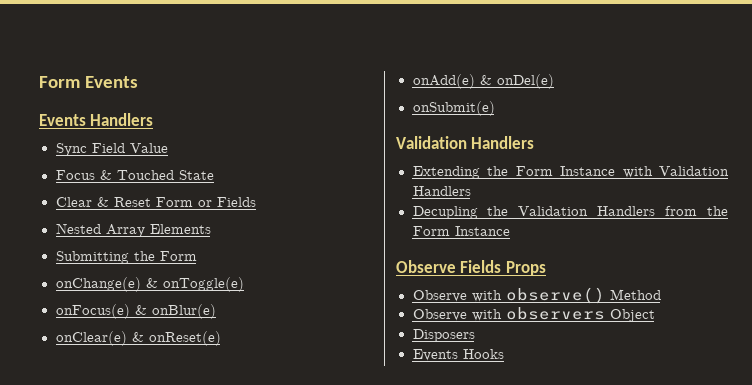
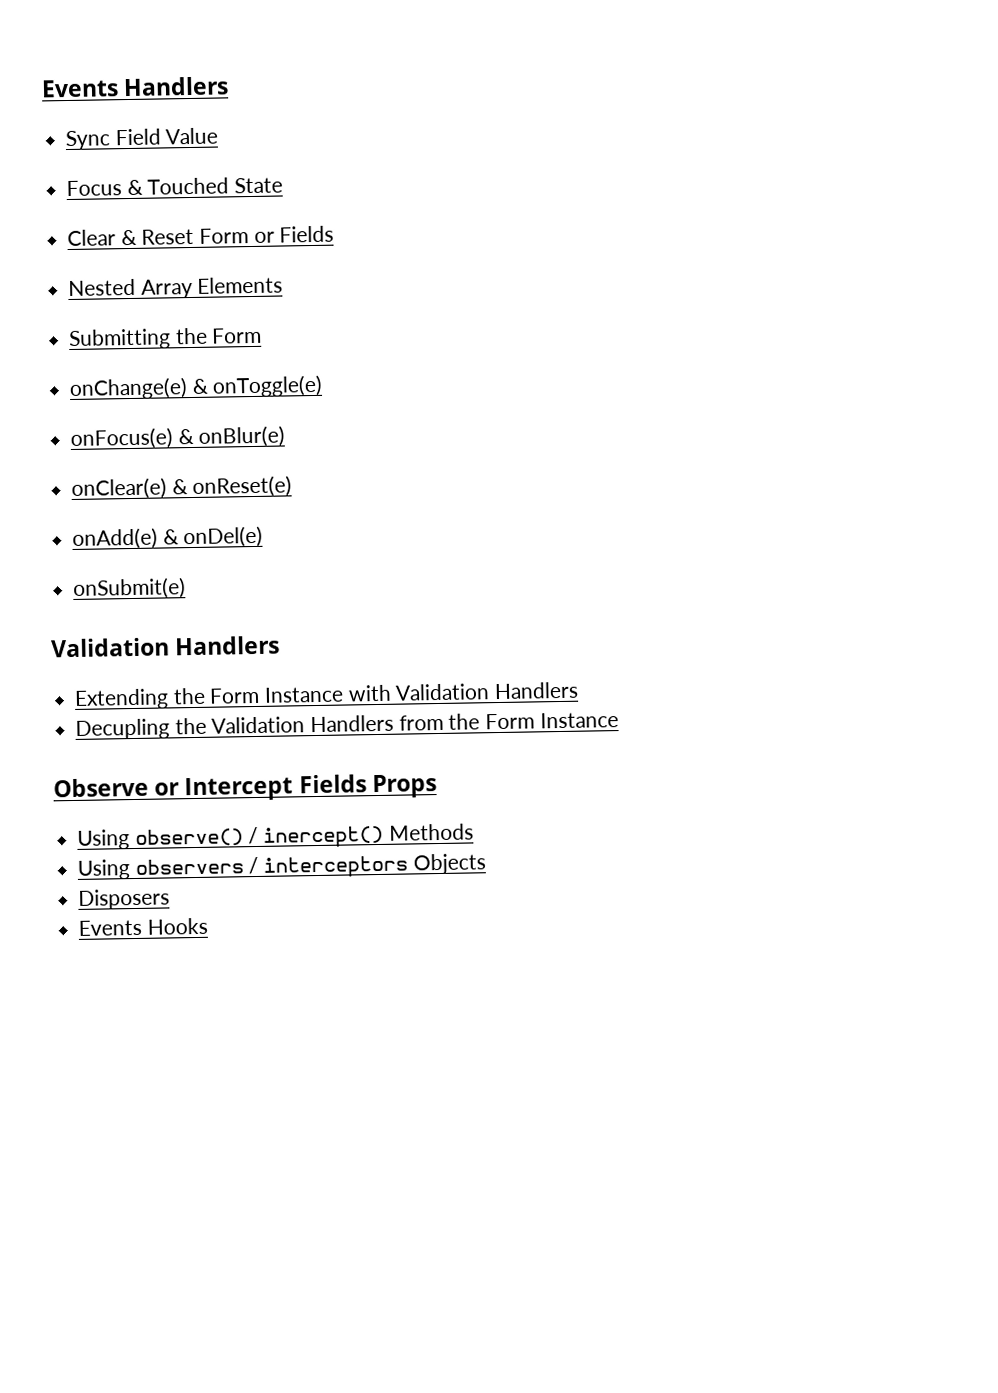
- Form Events
- Observe Fields Props
+ Observe or Intercept Fields Props
- Observe with observe() Method
- Observe with observers Object
+ Using observe() / inercept() Methods
+ Using observers / interceptors Objects

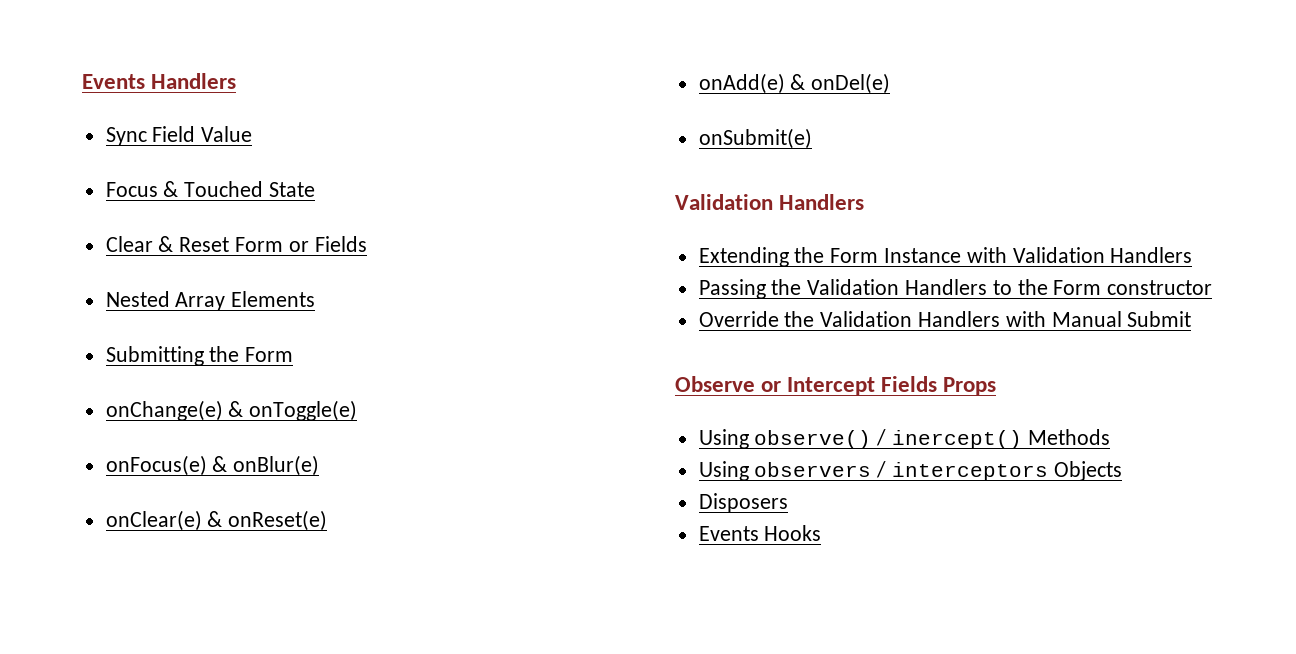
- Decupling the Validation Handlers from the Form Instance
+ Passing the Validation Handlers to the Form constructor
+ Override the Validation Handlers with Manual Submit

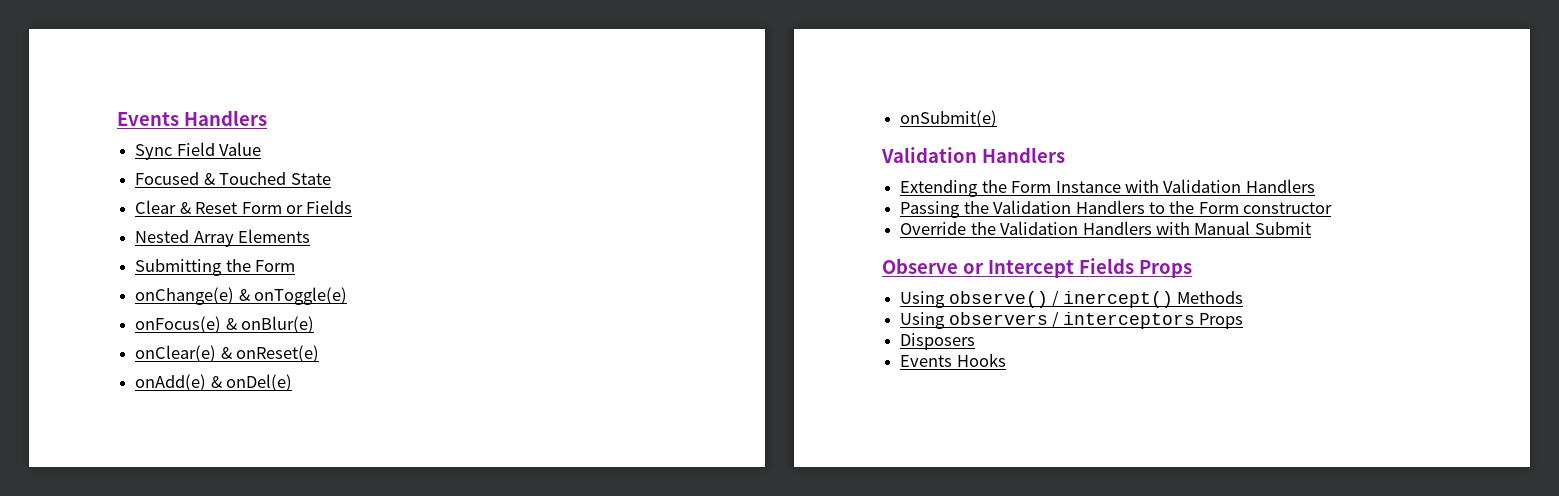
- Focus & Touched State
+ Focused & Touched State
- Using observers / interceptors Objects
+ Using observers / interceptors Props

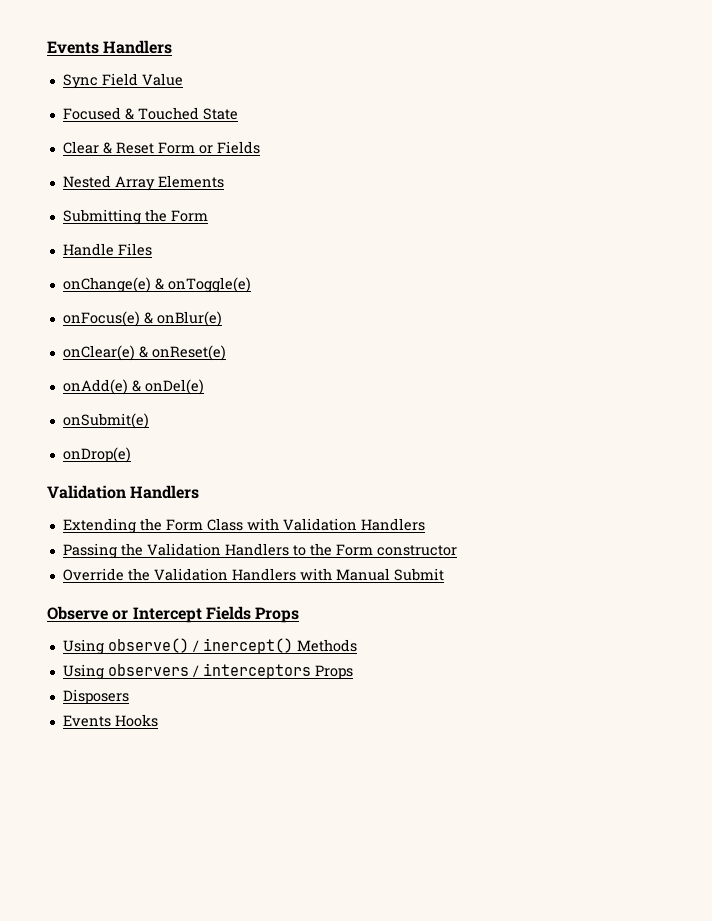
+ Handle Files
+ onDrop(e)
- Extending the Form Instance with Validation Handlers
+ Extending the Form Class with Validation Handlers

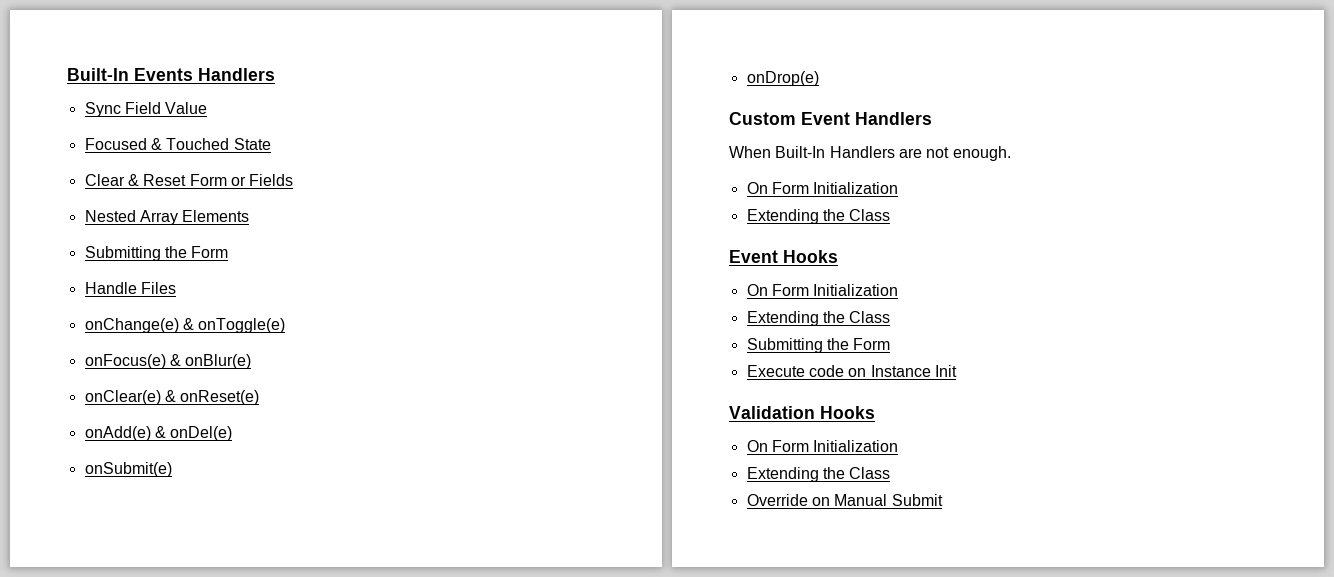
- Events Handlers
+ Built-In Events Handlers
  onDrop(e)
- Validation Handlers
- Extending the Form Class with Validation Handlers
- Passing the Validation Handlers to the Form constructor
- Override the Validation Handlers with Manual Submit
- Observe or Intercept Fields Props
- Using observe() / inercept() Methods
- Using observers / interceptors Props
- Disposers
- Events Hooks
+ Custom Event Handlers
+ When Built-In Handlers are not enough.
+ On Form Initialization
+ Extending the Class
+ Event Hooks
+ On Form Initialization
+ Extending the Class
+ Submitting the Form
+ Execute code on Instance Init
+ Validation Hooks
+ On Form Initialization
+ Extending the Class
+ Override on Manual Submit

